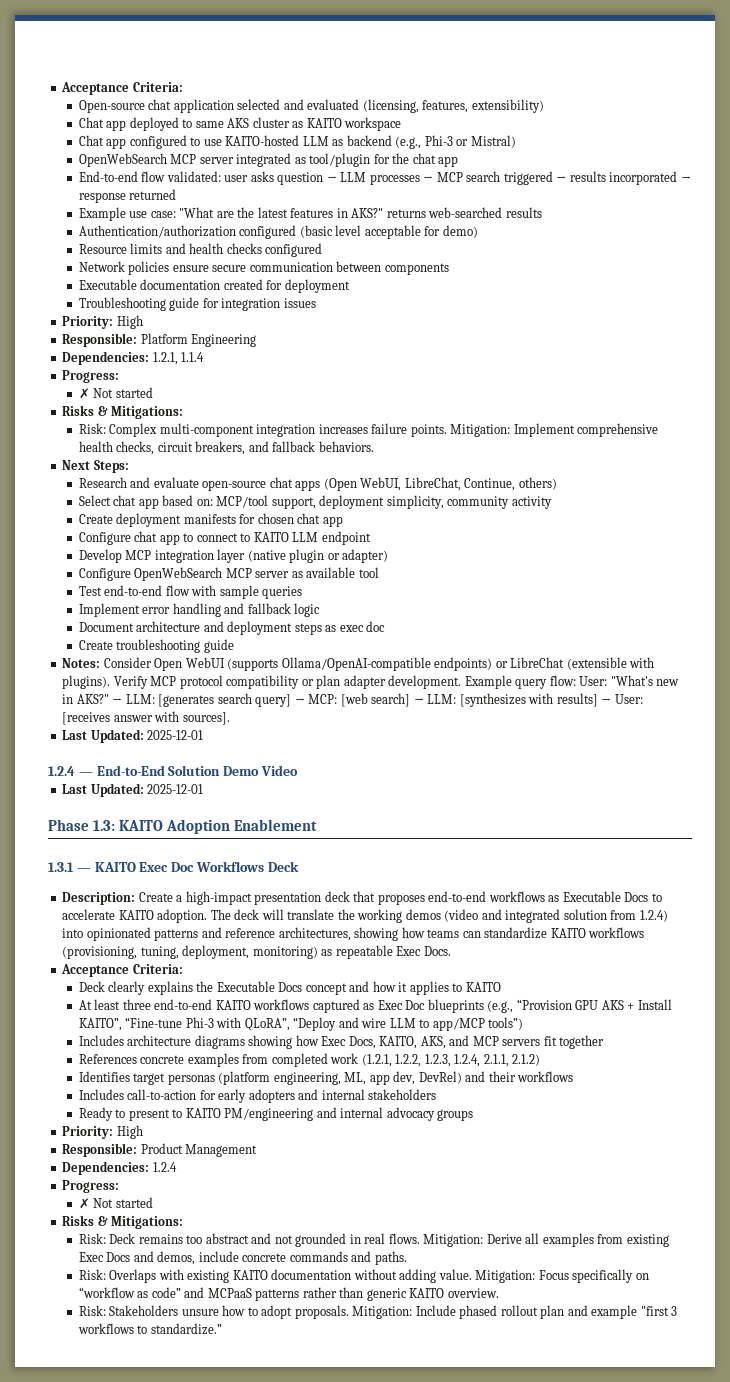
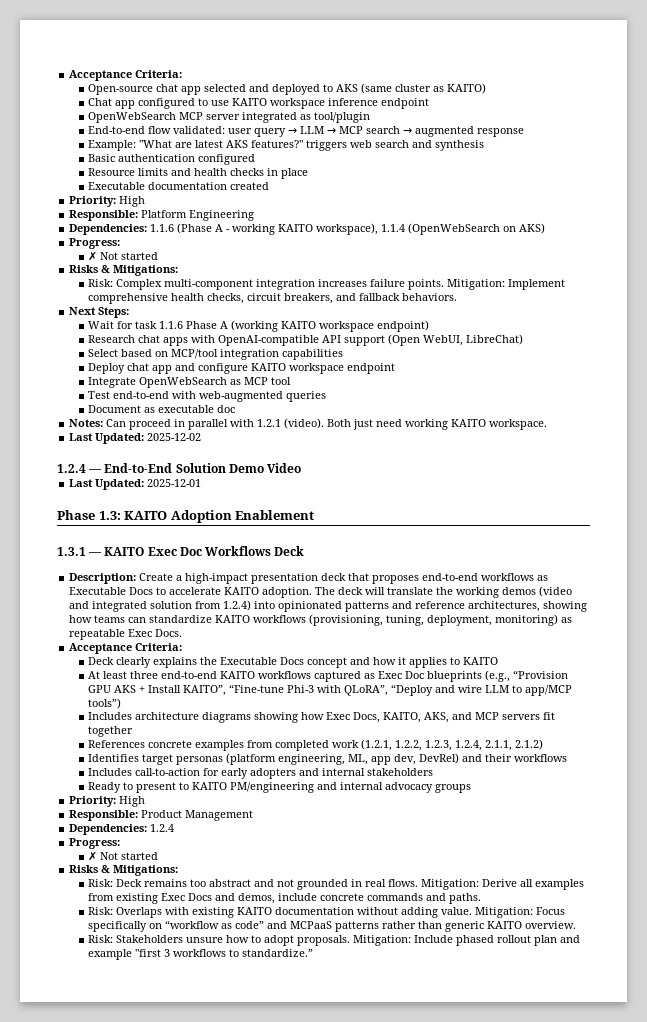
- Open-source chat application selected and evaluated (licensing, features, extensibility)
- Chat app deployed to same AKS cluster as KAITO workspace
+ Open-source chat app selected and deployed to AKS (same cluster as KAITO)
- Chat app configured to use KAITO-hosted LLM as backend (e.g., Phi-3 or Mistral)
+ Chat app configured to use KAITO workspace inference endpoint
- OpenWebSearch MCP server integrated as tool/plugin for the chat app
+ OpenWebSearch MCP server integrated as tool/plugin
- End-to-end flow validated: user asks question → LLM processes → MCP search triggered → results incorporated → response returned
- Example use case: "What are the latest features in AKS?" returns web-searched results
- Authentication/authorization configured (basic level acceptable for demo)
+ End-to-end flow validated: user query → LLM → MCP search → augmented response
+ Example: "What are latest AKS features?" triggers web search and synthesis
+ Basic authentication configured
- Resource limits and health checks configured
- Network policies ensure secure communication between components
- Executable documentation created for deployment
- Troubleshooting guide for integration issues
+ Resource limits and health checks in place
+ Executable documentation created
- Dependencies: 1.2.1, 1.1.4
+ Dependencies: 1.1.6 (Phase A - working KAITO workspace), 1.1.4 (OpenWebSearch on AKS)
- Research and evaluate open-source chat apps (Open WebUI, LibreChat, Continue, others)
- Select chat app based on: MCP/tool support, deployment simplicity, community activity
- Create deployment manifests for chosen chat app
- Configure chat app to connect to KAITO LLM endpoint
- Develop MCP integration layer (native plugin or adapter)
- Configure OpenWebSearch MCP server as available tool
- Test end-to-end flow with sample queries
- Implement error handling and fallback logic
- Document architecture and deployment steps as exec doc
- Create troubleshooting guide
- Notes: Consider Open WebUI (supports Ollama/OpenAI-compatible endpoints) or LibreChat (extensible with plugins). Verify MCP protocol compatibility or plan adapter development. Example query flow: User: "What's new in AKS?" → LLM: [generates search query] → MCP: [web search] → LLM: [synthesizes with results] → User: [receives answer with sources].
- Last Updated: 2025-12-01
+ Wait for task 1.1.6 Phase A (working KAITO workspace endpoint)
+ Research chat apps with OpenAI-compatible API support (Open WebUI, LibreChat)
+ Select based on MCP/tool integration capabilities
+ Deploy chat app and configure KAITO workspace endpoint
+ Integrate OpenWebSearch as MCP tool
+ Test end-to-end with web-augmented queries
+ Document as executable doc
+ Notes: Can proceed in parallel with 1.2.1 (video). Both just need working KAITO workspace.
+ Last Updated: 2025-12-02

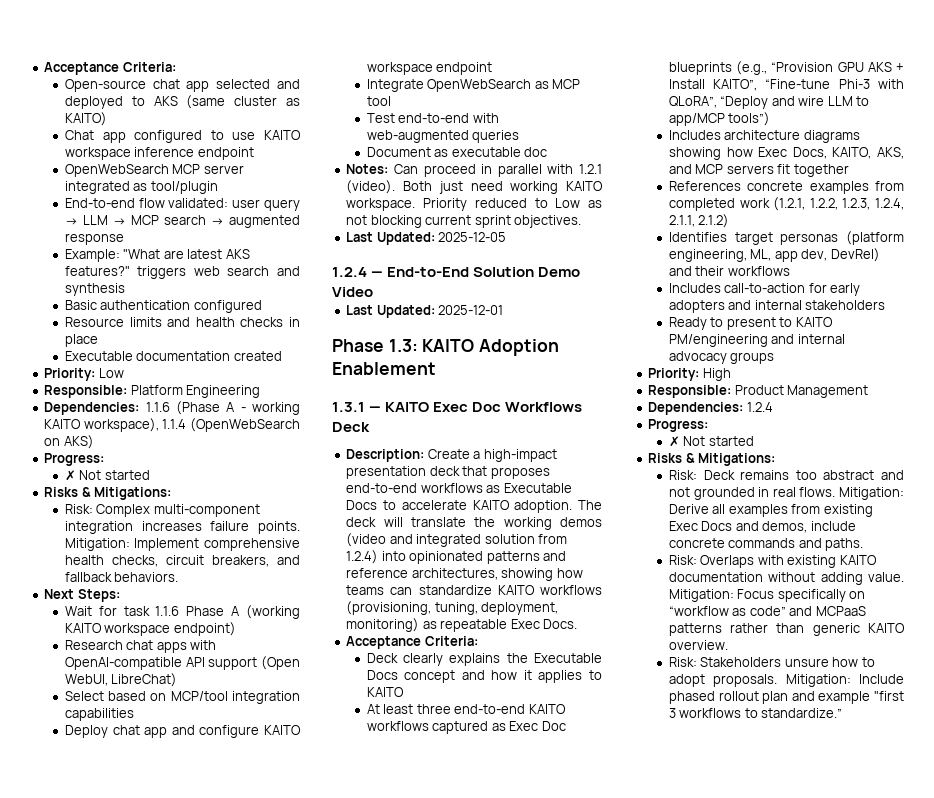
  Executable documentation created
- Priority: High
+ Priority: Low
- Both just need working KAITO workspace.
- Last Updated: 2025-12-02
+ Both just need working KAITO workspace. Priority reduced to Low as not blocking current sprint objectives.
+ Last Updated: 2025-12-05

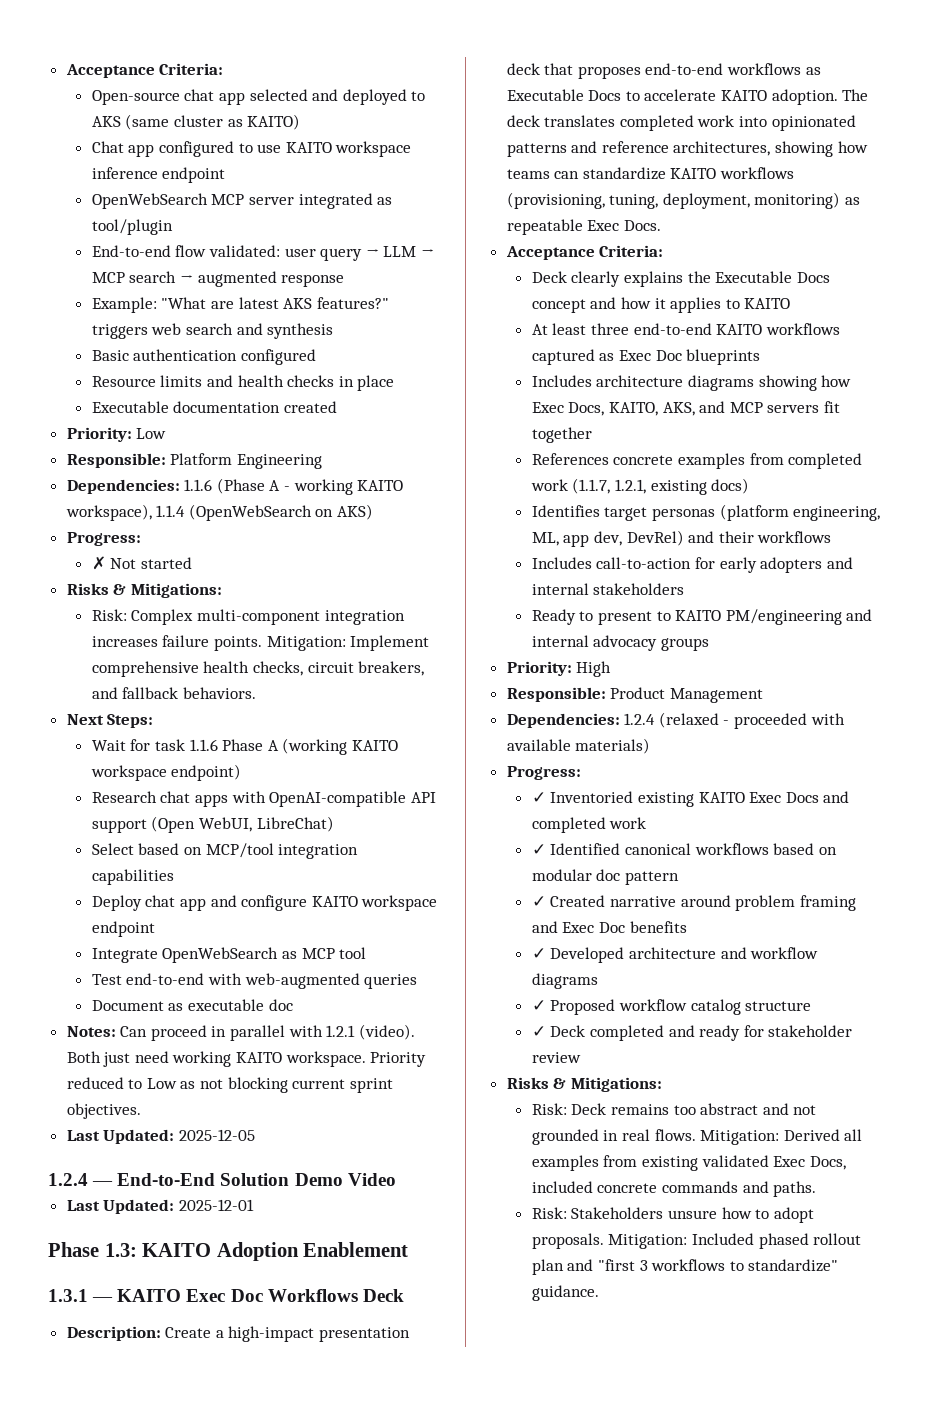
- The deck will translate the working demos (video and integrated solution from 1.2.4) into opinionated patterns and reference architectures, showing how teams can standardize KAITO workflows (provisioning, tuning, deployment, monitoring) as repeatable Exec Docs.
+ The deck translates completed work into opinionated patterns and reference architectures, showing how teams can standardize KAITO workflows (provisioning, tuning, deployment, monitoring) as repeatable Exec Docs.
- At least three end-to-end KAITO workflows captured as Exec Doc blueprints (e.g., “Provision GPU AKS + Install KAITO”, “Fine-tune Phi-3 with QLoRA”, “Deploy and wire LLM to app/MCP tools”)
+ At least three end-to-end KAITO workflows captured as Exec Doc blueprints
- References concrete examples from completed work (1.2.1, 1.2.2, 1.2.3, 1.2.4, 2.1.1, 2.1.2)
+ References concrete examples from completed work (1.1.7, 1.2.1, existing docs)
- Dependencies: 1.2.4
+ Dependencies: 1.2.4 (relaxed - proceeded with available materials)
  Progress:
- ✗ Not started
+ ✓ Inventoried existing KAITO Exec Docs and completed work
+ ✓ Identified canonical workflows based on modular doc pattern
+ ✓ Created narrative around problem framing and Exec Doc benefits
+ ✓ Developed architecture and workflow diagrams
+ ✓ Proposed workflow catalog structure
+ ✓ Deck completed and ready for stakeholder review
- Mitigation: Derive all examples from existing Exec Docs and demos, include concrete commands and paths.
+ Mitigation: Derived all examples from existing validated Exec Docs, included concrete commands and paths.
- Risk: Overlaps with existing KAITO documentation without adding value. Mitigation: Focus specifically on “workflow as code” and MCPaaS patterns rather than generic KAITO overview.
- Mitigation: Include phased rollout plan and example "first 3 workflows to standardize.”
+ Mitigation: Included phased rollout plan and "first 3 workflows to standardize" guidance.

